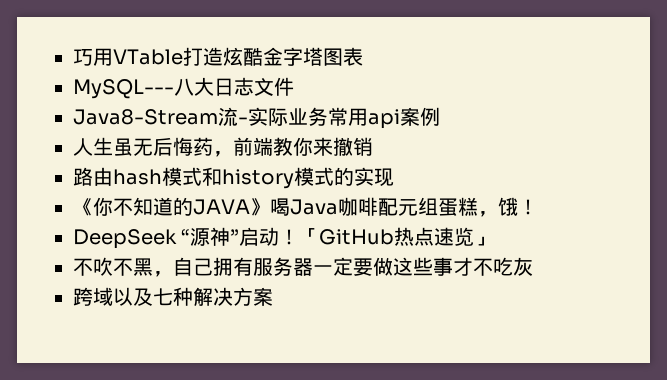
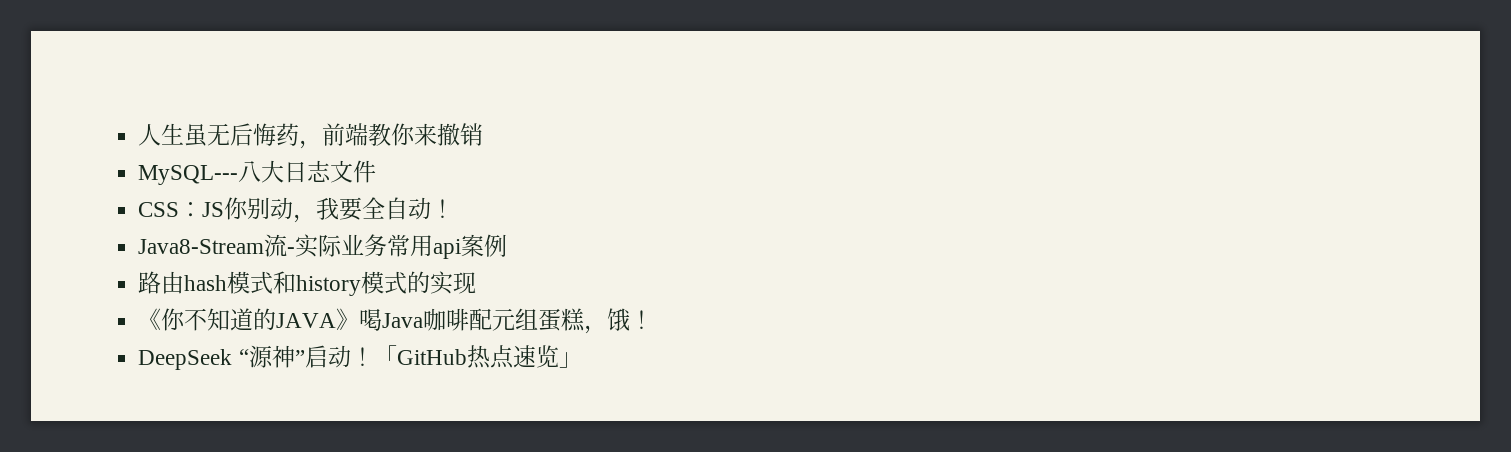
- 巧用VTable打造炫酷金字塔图表
- MySQL---八大日志文件
- Java8-Stream流-实际业务常用api案例
+ MySQL---八大日志文件
+ CSS：JS你别动，我要全自动！
+ Java8-Stream流-实际业务常用api案例
- 不吹不黑，自己拥有服务器一定要做这些事才不吃灰
- 跨域以及七种解决方案

